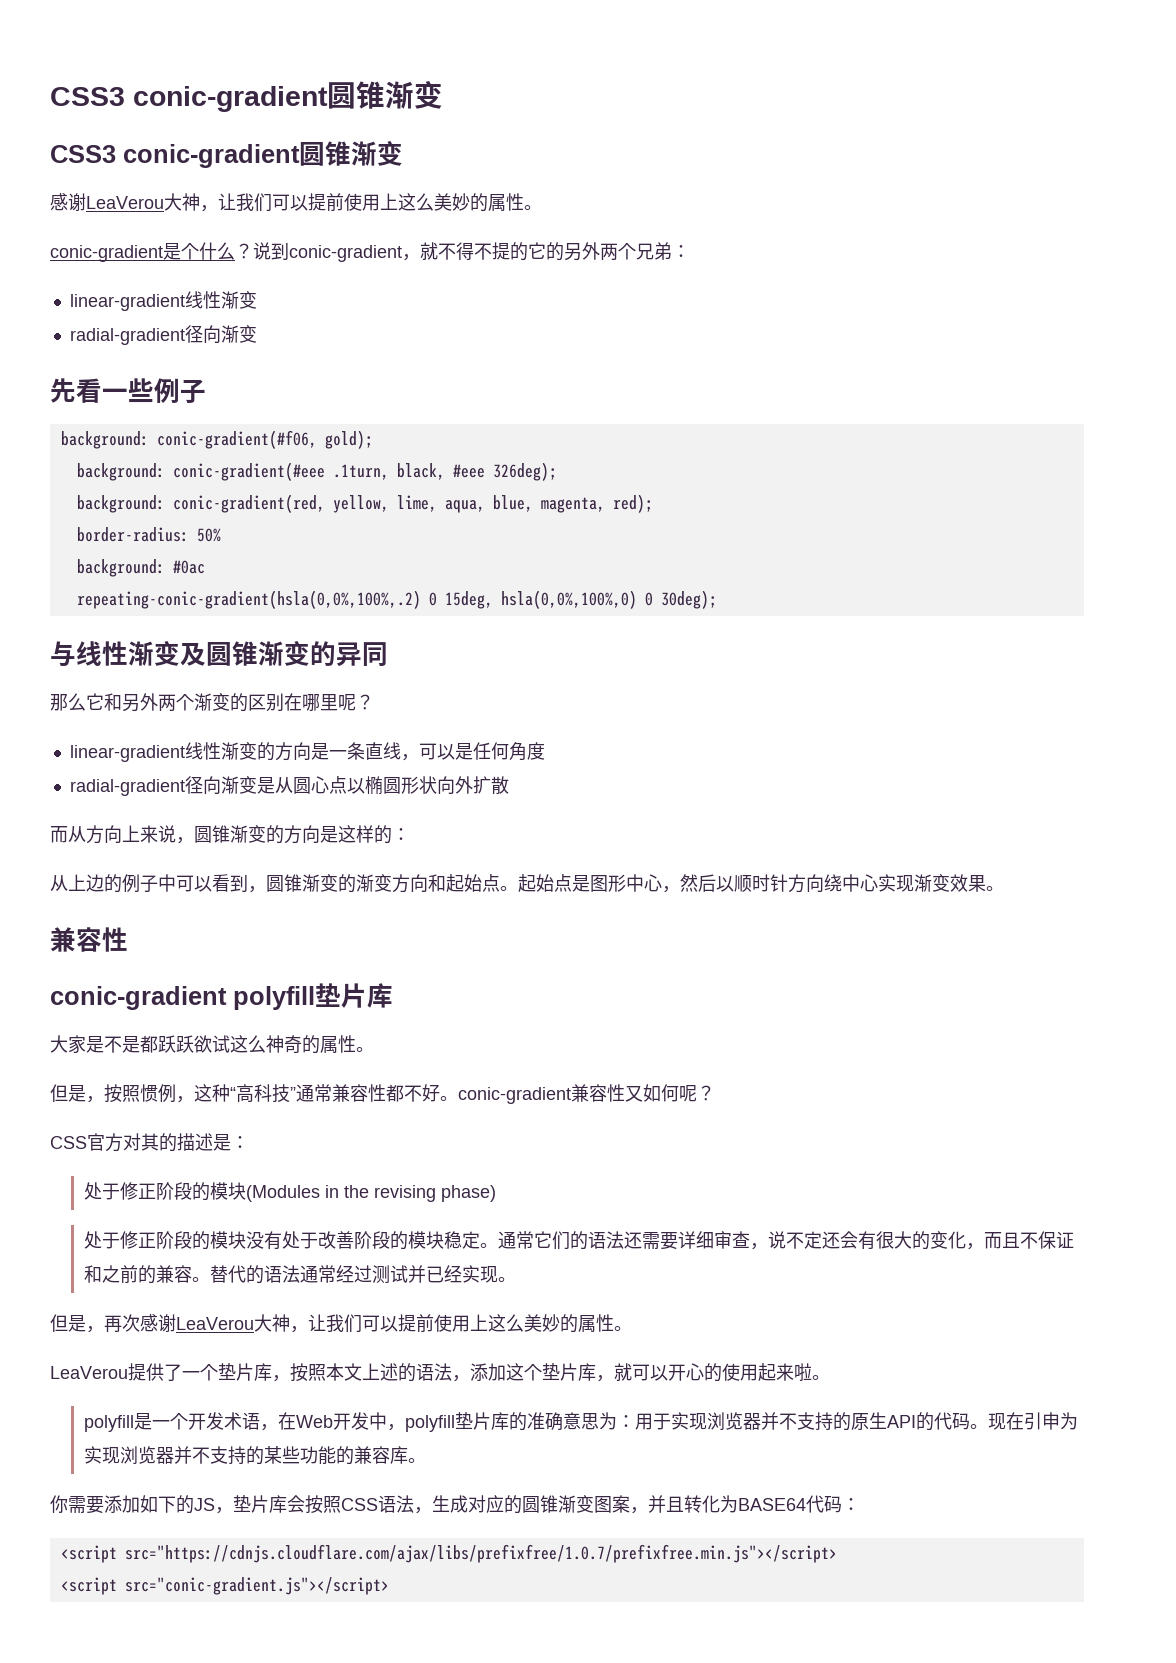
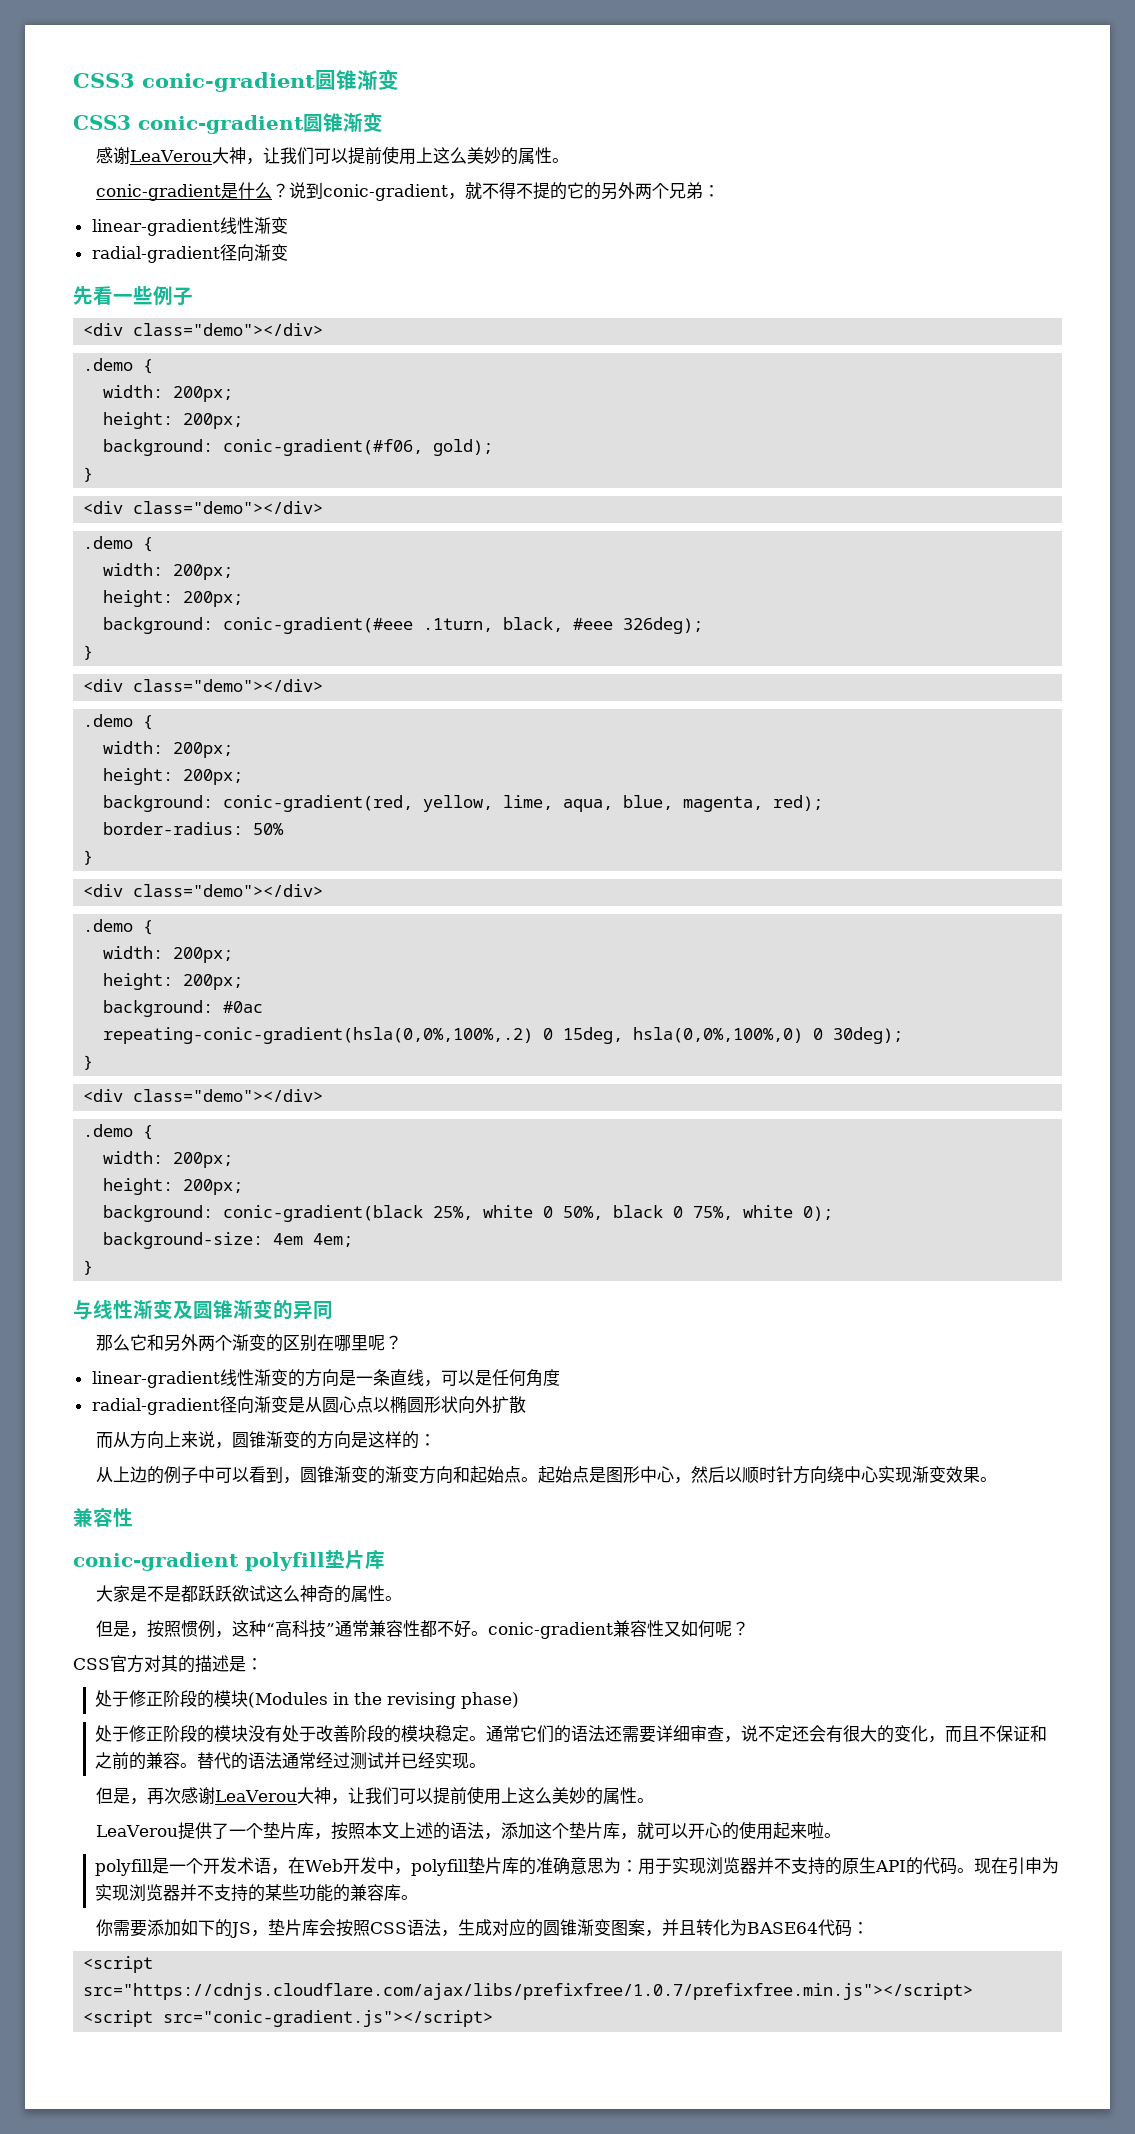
- conic-gradient是个什么？
+ conic-gradient是什么？
  先看一些例子
+ <div class="demo"></div>
+ .demo {
+ width: 200px;
+ height: 200px;
  background: conic-gradient(#f06, gold);
+ }
+ <div class="demo"></div>
+ .demo {
+ width: 200px;
+ height: 200px;
  background: conic-gradient(#eee .1turn, black, #eee 326deg);
+ }
+ <div class="demo"></div>
+ .demo {
+ width: 200px;
+ height: 200px;
  border-radius: 50%
+ }
+ <div class="demo"></div>
+ .demo {
+ width: 200px;
+ height: 200px;
  repeating-conic-gradient(hsla(0,0%,100%,.2) 0 15deg, hsla(0,0%,100%,0) 0 30deg);
+ }
+ <div class="demo"></div>
+ .demo {
+ width: 200px;
+ height: 200px;
+ background: conic-gradient(black 25%, white 0 50%, black 0 75%, white 0);
+ background-size: 4em 4em;
+ }

